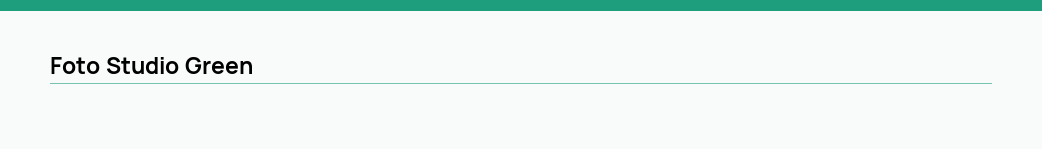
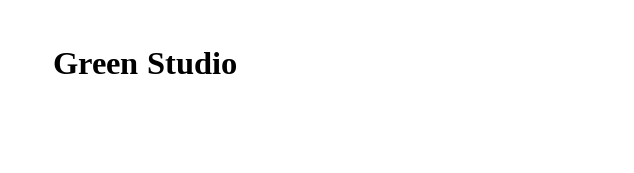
- Foto Studio Green
+ Green Studio

